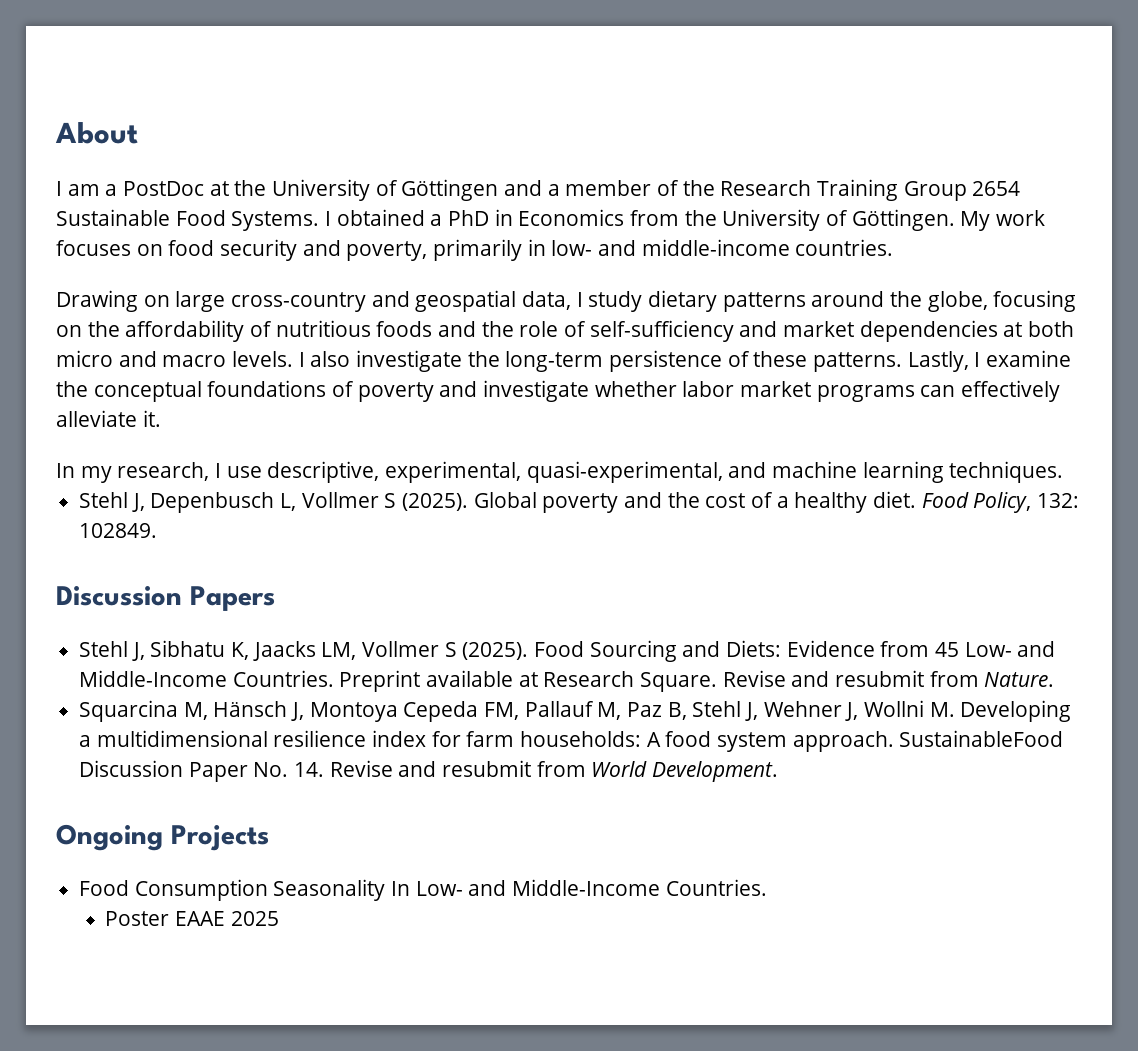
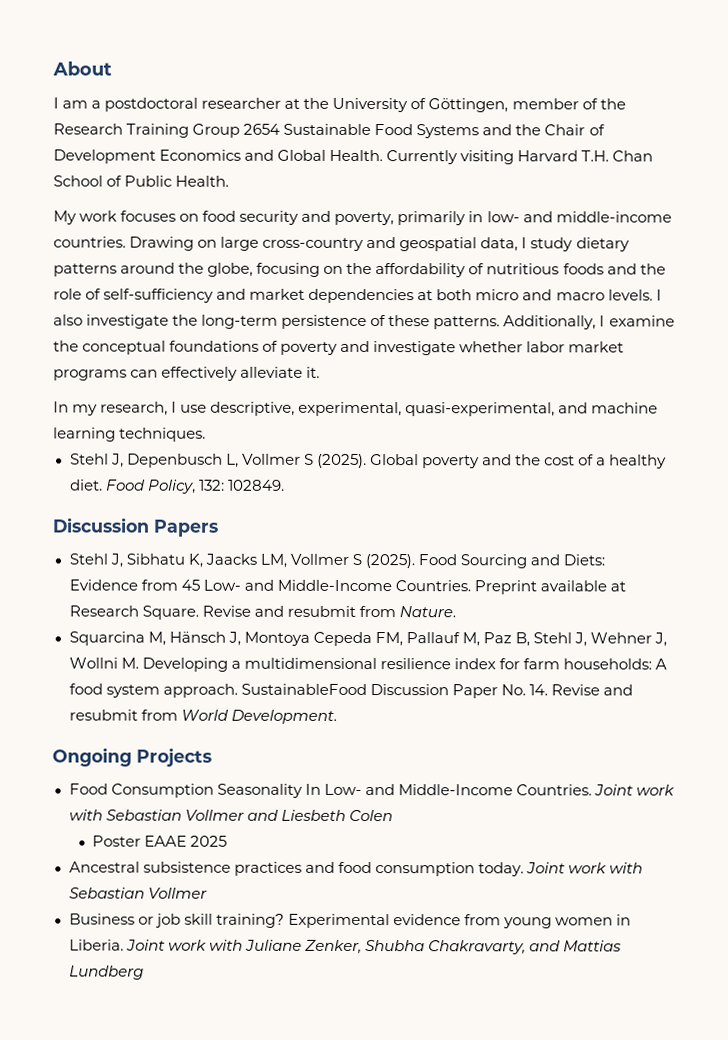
- I am a PostDoc at the University of Göttingen and a member of the Research Training Group 2654 Sustainable Food Systems. I obtained a PhD in Economics from the University of Göttingen. My work focuses on food security and poverty, primarily in low- and middle-income countries.
- Drawing on large cross-country and geospatial data, I study dietary patterns around the globe, focusing on the affordability of nutritious foods and the role of self-sufficiency and market dependencies at both micro and macro levels.
+ I am a postdoctoral researcher at the University of Göttingen, member of the Research Training Group 2654 Sustainable Food Systems and the Chair of Development Economics and Global Health. Currently visiting Harvard T.H. Chan School of Public Health.
+ My work focuses on food security and poverty, primarily in low- and middle-income countries. Drawing on large cross-country and geospatial data, I study dietary patterns around the globe, focusing on the affordability of nutritious foods and the role of self-sufficiency and market dependencies at both micro and macro levels.
- Lastly, I examine the conceptual foundations of poverty and investigate whether labor market programs can effectively alleviate it.
+ Additionally, I examine the conceptual foundations of poverty and investigate whether labor market programs can effectively alleviate it.
- Food Consumption Seasonality In Low- and Middle-Income Countries.
+ Food Consumption Seasonality In Low- and Middle-Income Countries. Joint work with Sebastian Vollmer and Liesbeth Colen
  Poster EAAE 2025
+ Ancestral subsistence practices and food consumption today. Joint work with Sebastian Vollmer
+ Business or job skill training? Experimental evidence from young women in Liberia. Joint work with Juliane Zenker, Shubha Chakravarty, and Mattias Lundberg

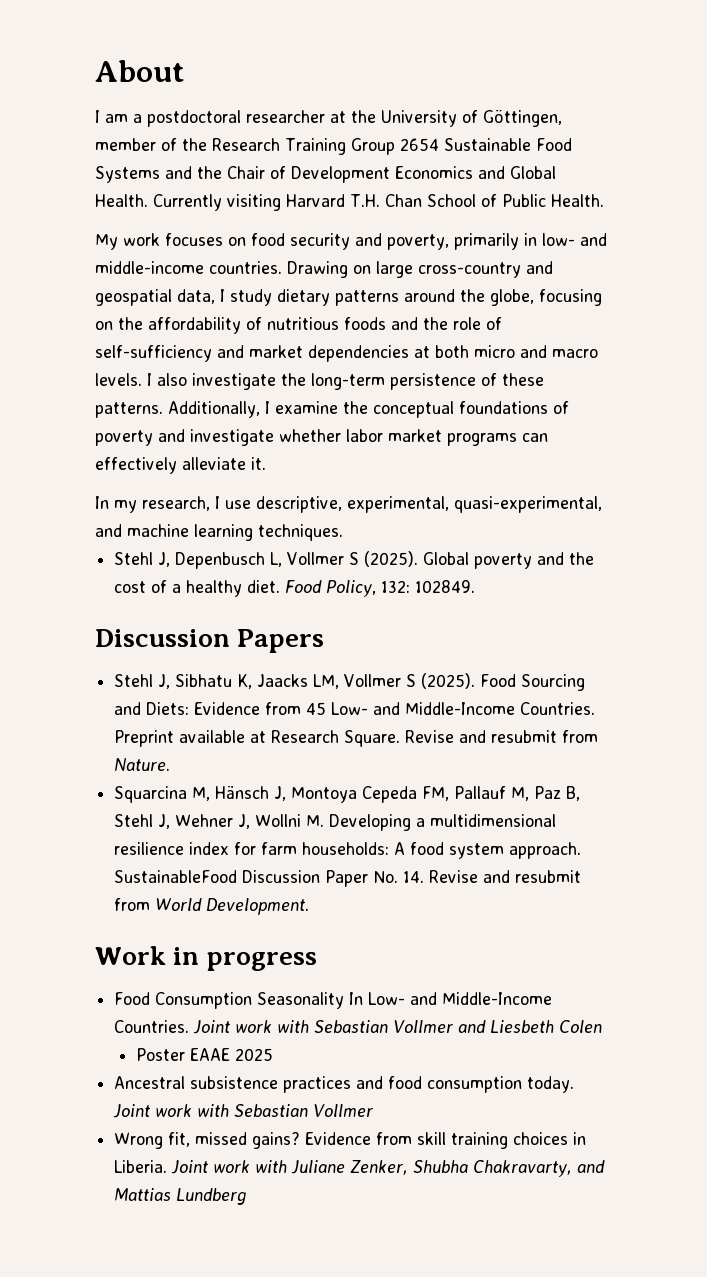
- Ongoing Projects
+ Work in progress
- Business or job skill training? Experimental evidence from young women in Liberia.
+ Wrong fit, missed gains? Evidence from skill training choices in Liberia.

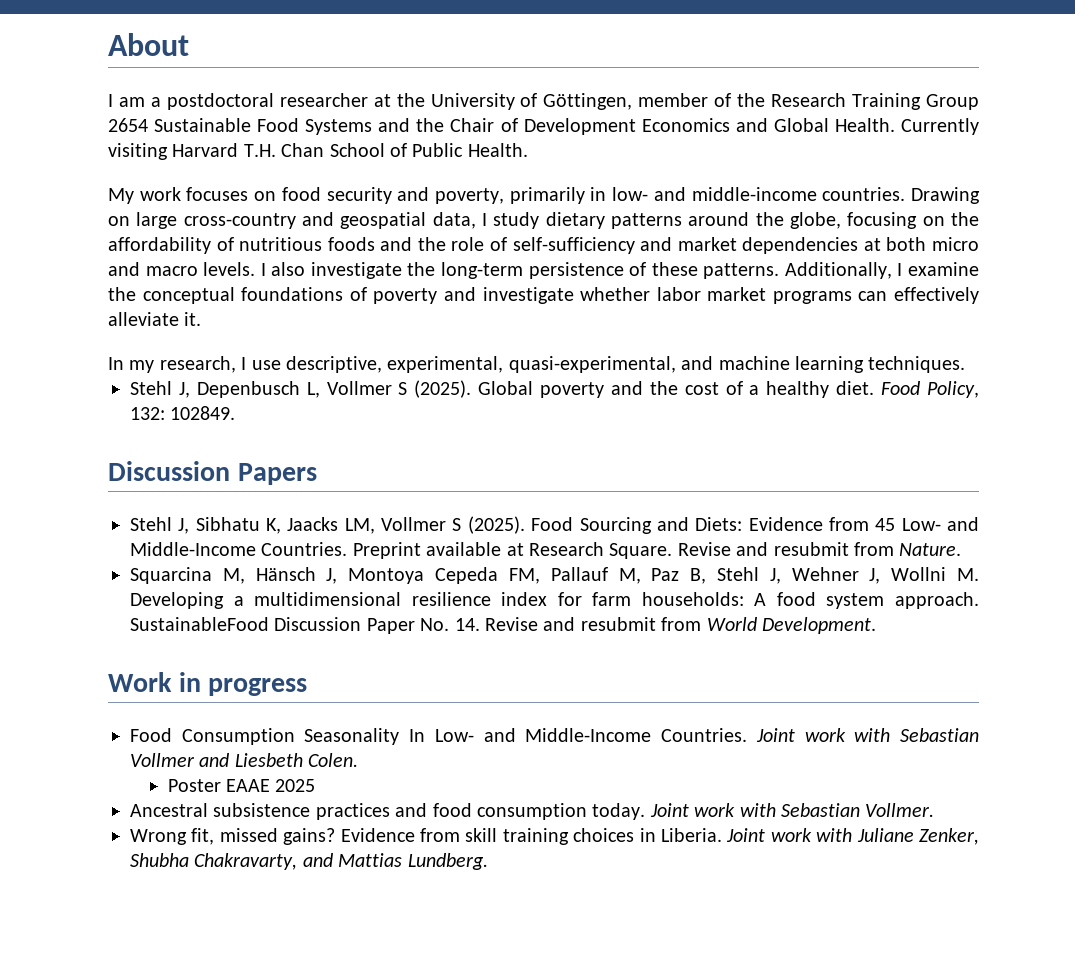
- Joint work with Sebastian Vollmer and Liesbeth Colen
+ Joint work with Sebastian Vollmer and Liesbeth Colen.
- Ancestral subsistence practices and food consumption today. Joint work with Sebastian Vollmer
+ Ancestral subsistence practices and food consumption today. Joint work with Sebastian Vollmer.
- Joint work with Juliane Zenker, Shubha Chakravarty, and Mattias Lundberg
+ Joint work with Juliane Zenker, Shubha Chakravarty, and Mattias Lundberg.

